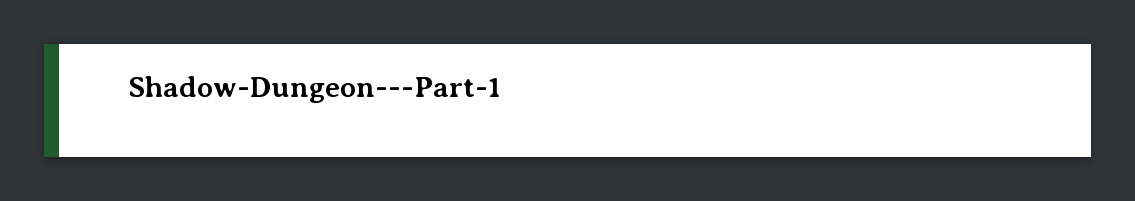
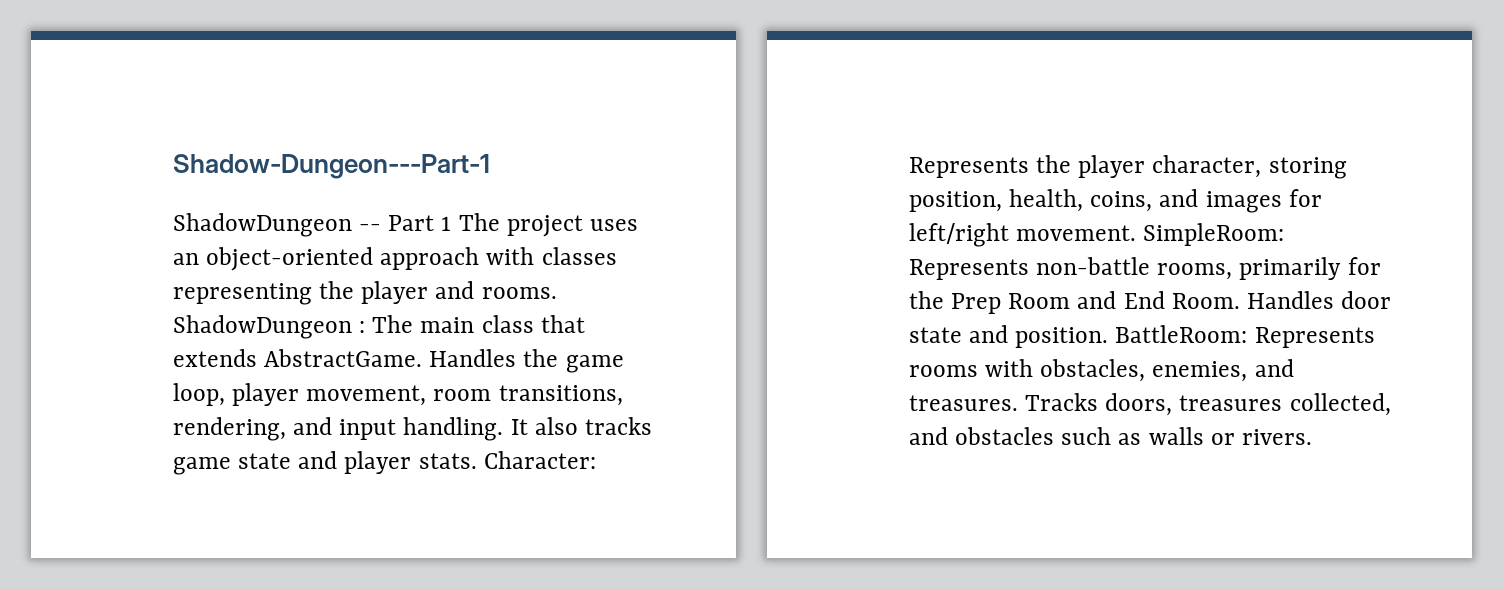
+ ShadowDungeon -- Part 1 The project uses an object-oriented approach with classes representing the player and rooms. ShadowDungeon : The main class that extends AbstractGame. Handles the game loop, player movement, room transitions, rendering, and input handling. It also tracks game state and player stats. Character: Represents the player character, storing position, health, coins, and images for left/right movement. SimpleRoom: Represents non-battle rooms, primarily for the Prep Room and End Room. Handles door state and position. BattleRoom: Represents rooms with obstacles, enemies, and treasures. Tracks doors, treasures collected, and obstacles such as walls or rivers.

